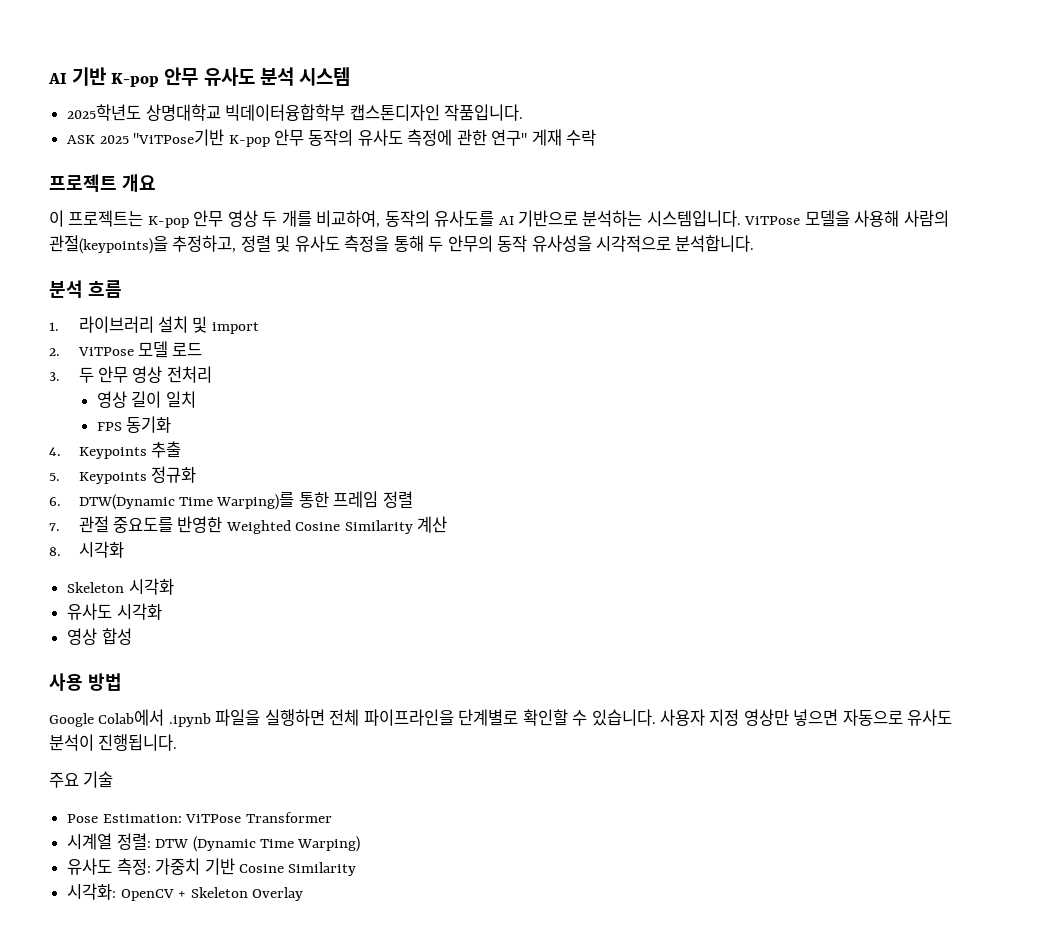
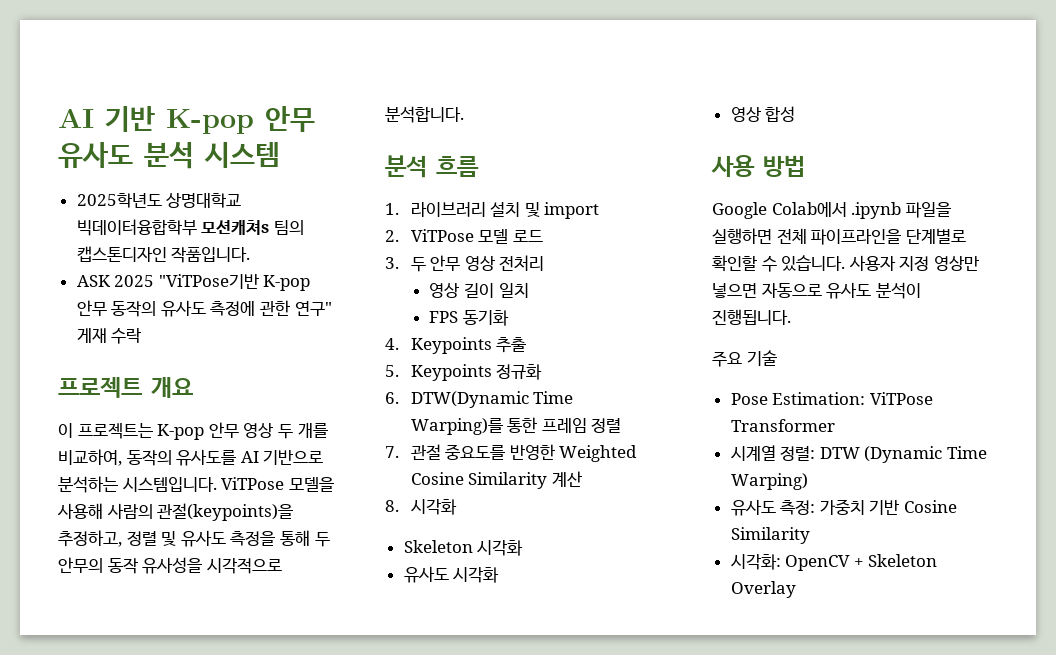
- 2025학년도 상명대학교 빅데이터융합학부 캡스톤디자인 작품입니다.
+ 2025학년도 상명대학교 빅데이터융합학부 모션캐쳐s 팀의 캡스톤디자인 작품입니다.

